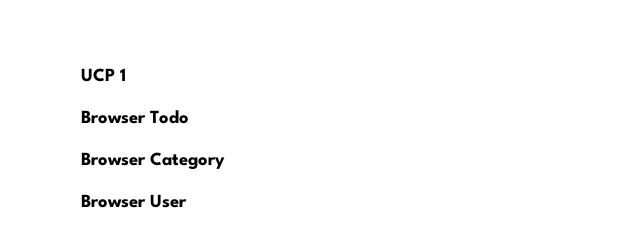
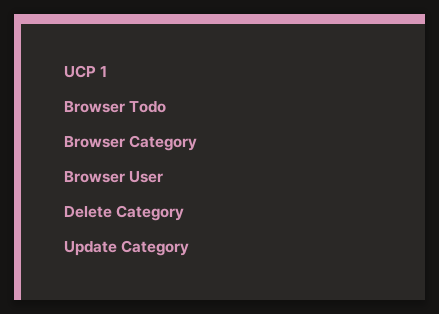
+ Delete Category
+ Update Category

